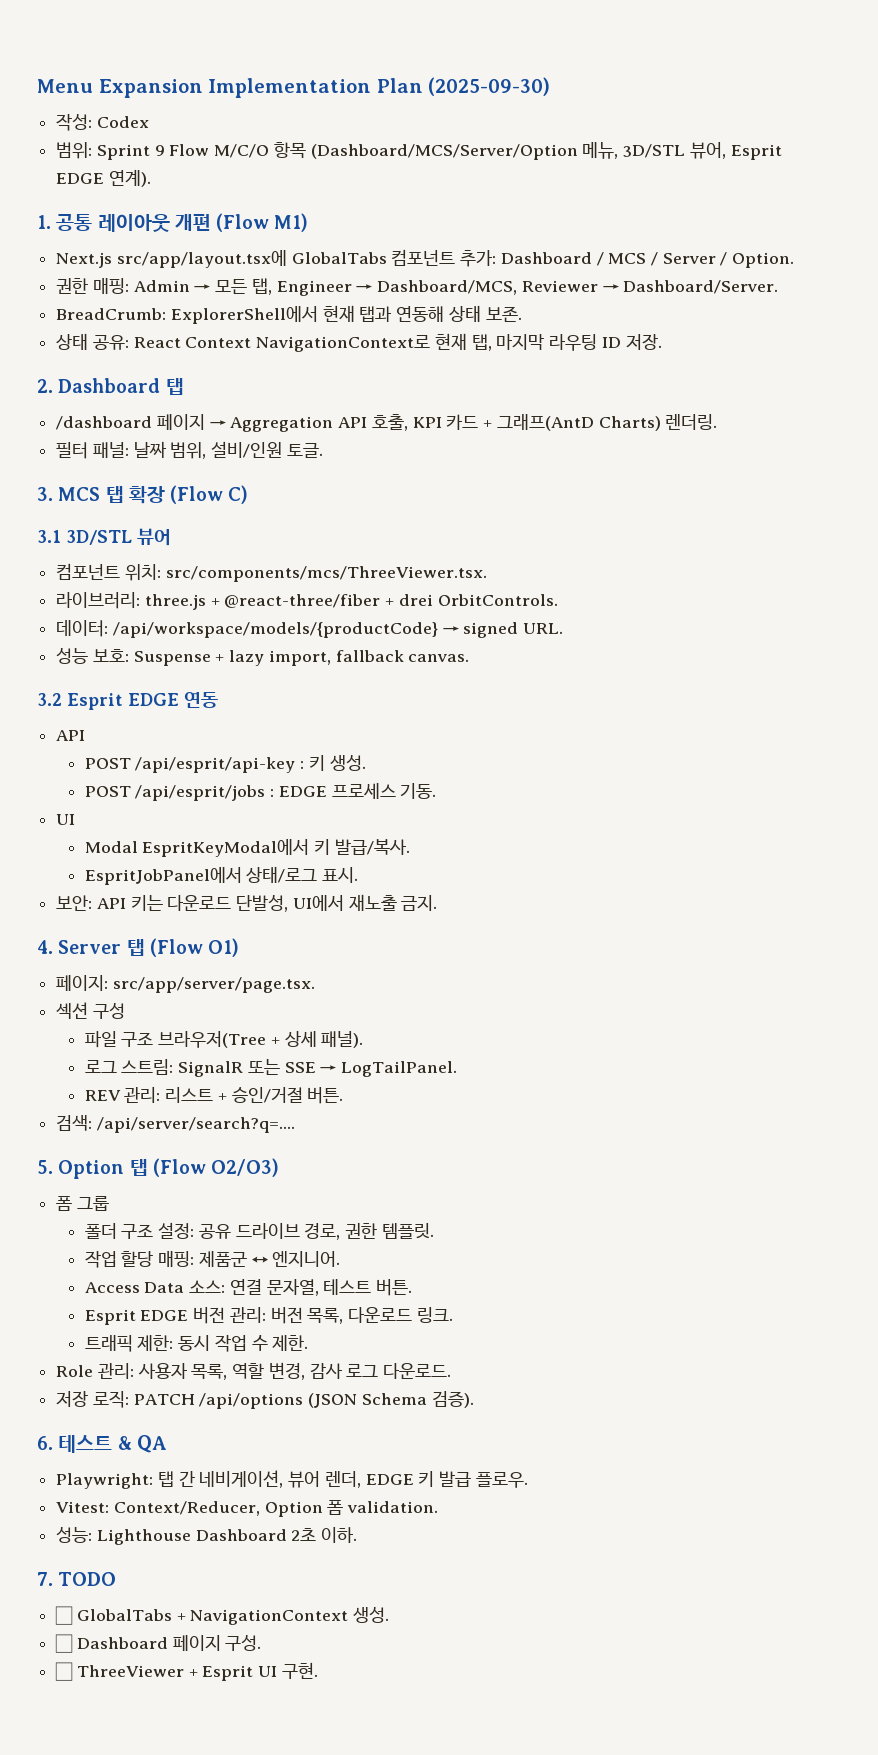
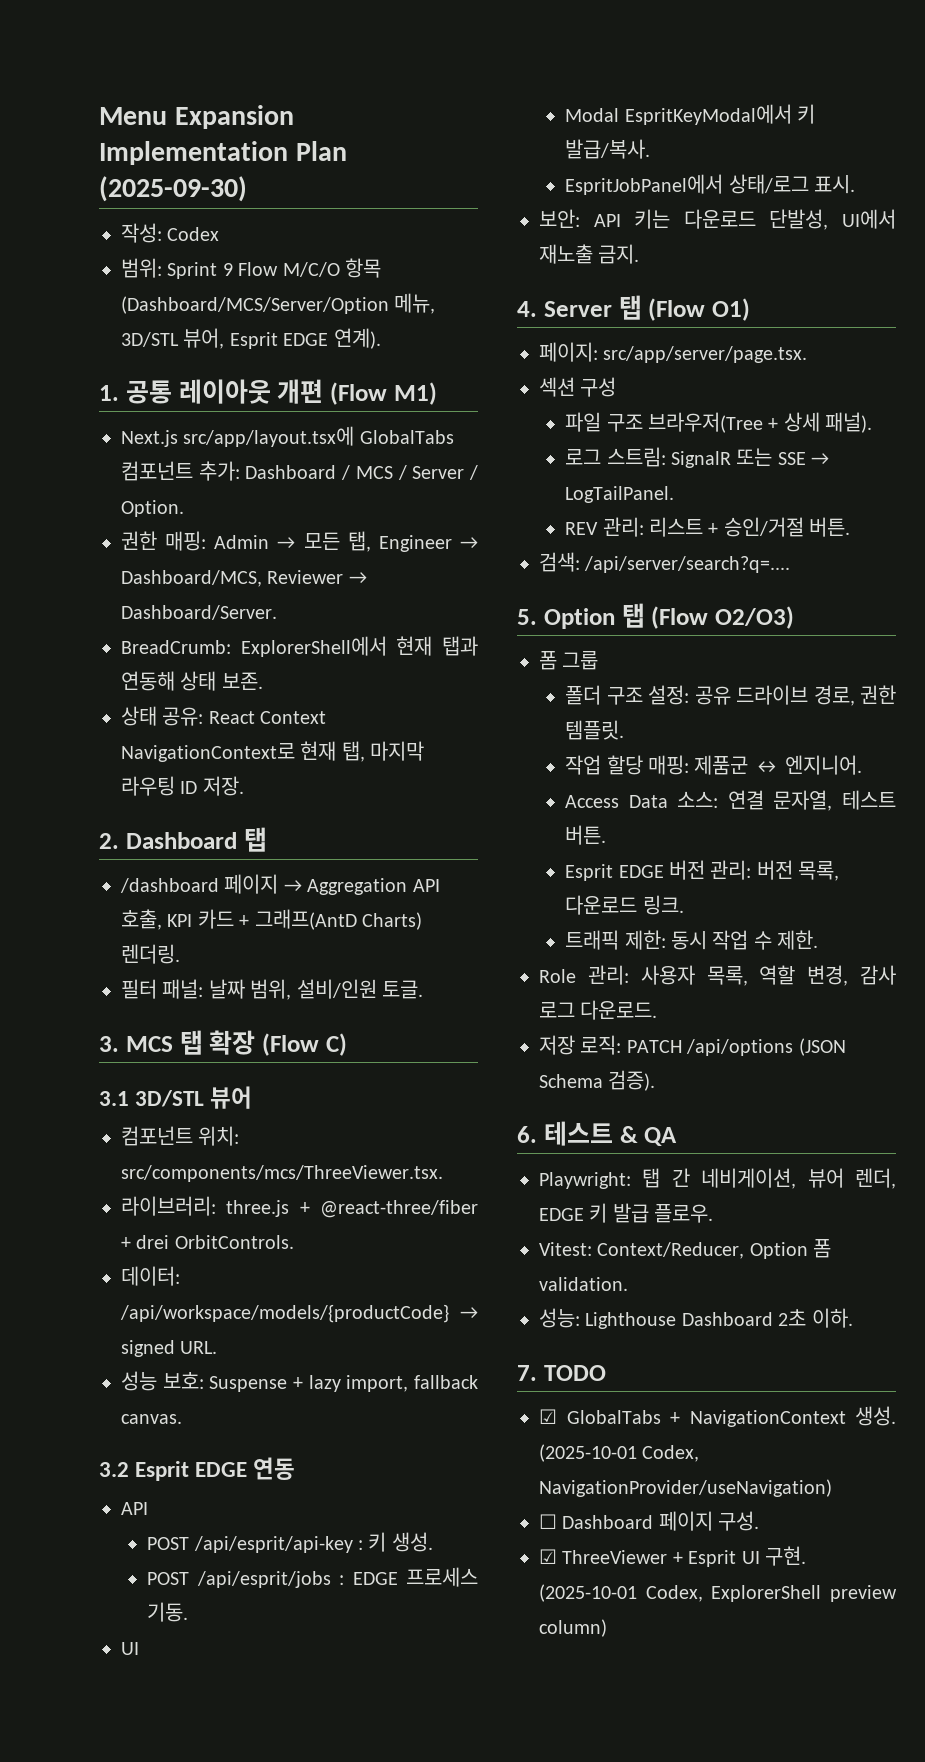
- ☐ GlobalTabs + NavigationContext 생성.
+ ☑ GlobalTabs + NavigationContext 생성. (2025-10-01 Codex, NavigationProvider/useNavigation)
- ☐ ThreeViewer + Esprit UI 구현.
+ ☑ ThreeViewer + Esprit UI 구현.
+ (2025-10-01 Codex, ExplorerShell preview column)

